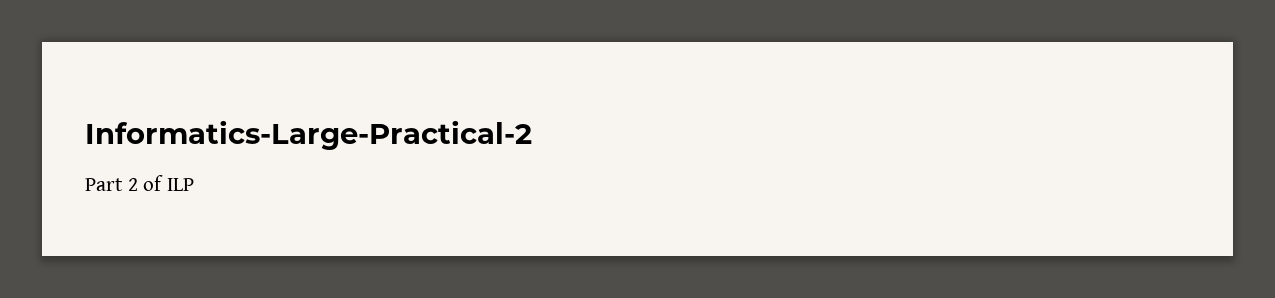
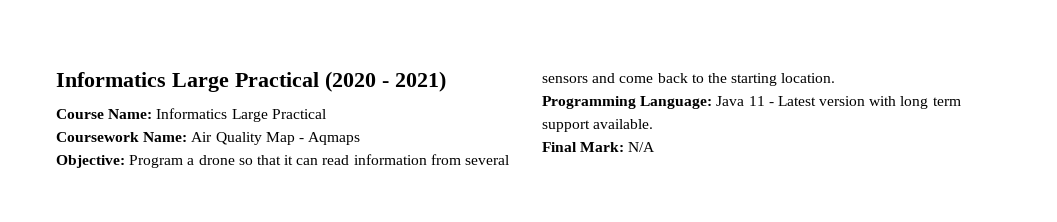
- Informatics-Large-Practical-2
- Part 2 of ILP
+ Informatics Large Practical (2020 - 2021)
+ Course Name: Informatics Large Practical
+ Coursework Name: Air Quality Map - Aqmaps
+ Objective: Program a drone so that it can read information from several sensors and come back to the starting location.
+ Programming Language: Java 11 - Latest version with long term support available.
+ Final Mark: N/A

